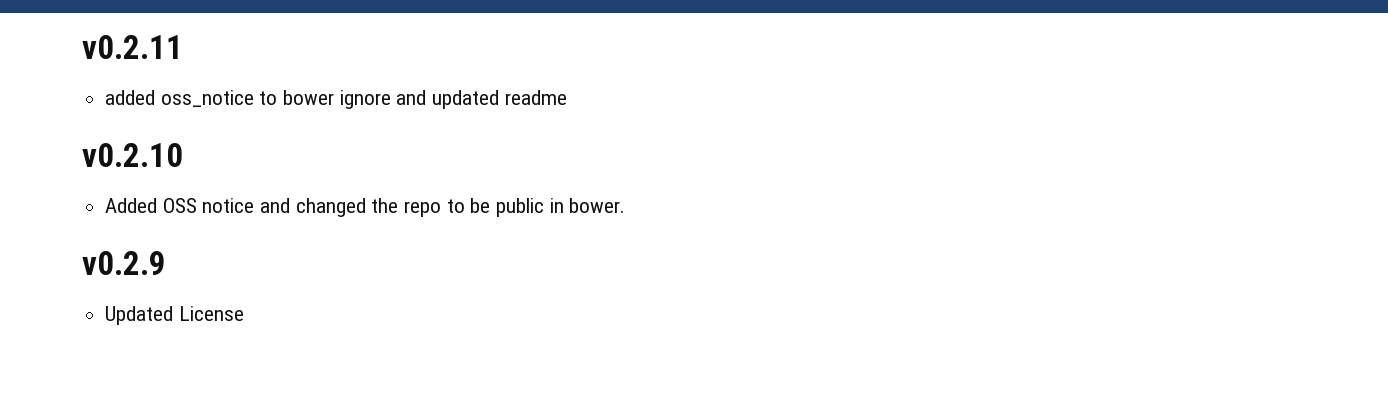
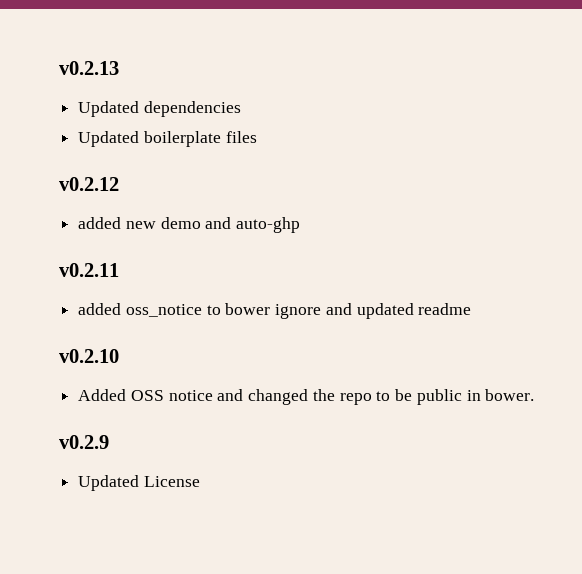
+ v0.2.13
+ Updated dependencies
+ Updated boilerplate files
+ v0.2.12
+ added new demo and auto-ghp

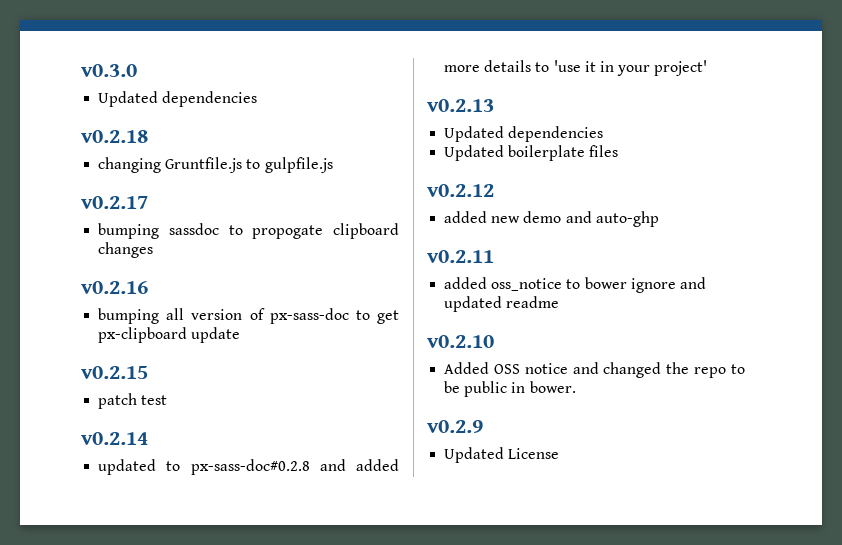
+ v0.3.0
+ Updated dependencies
+ v0.2.18
+ changing Gruntfile.js to gulpfile.js
+ v0.2.17
+ bumping sassdoc to propogate clipboard changes
+ v0.2.16
+ bumping all version of px-sass-doc to get px-clipboard update
+ v0.2.15
+ patch test
+ v0.2.14
+ updated to px-sass-doc#0.2.8 and added more details to 'use it in your project'

